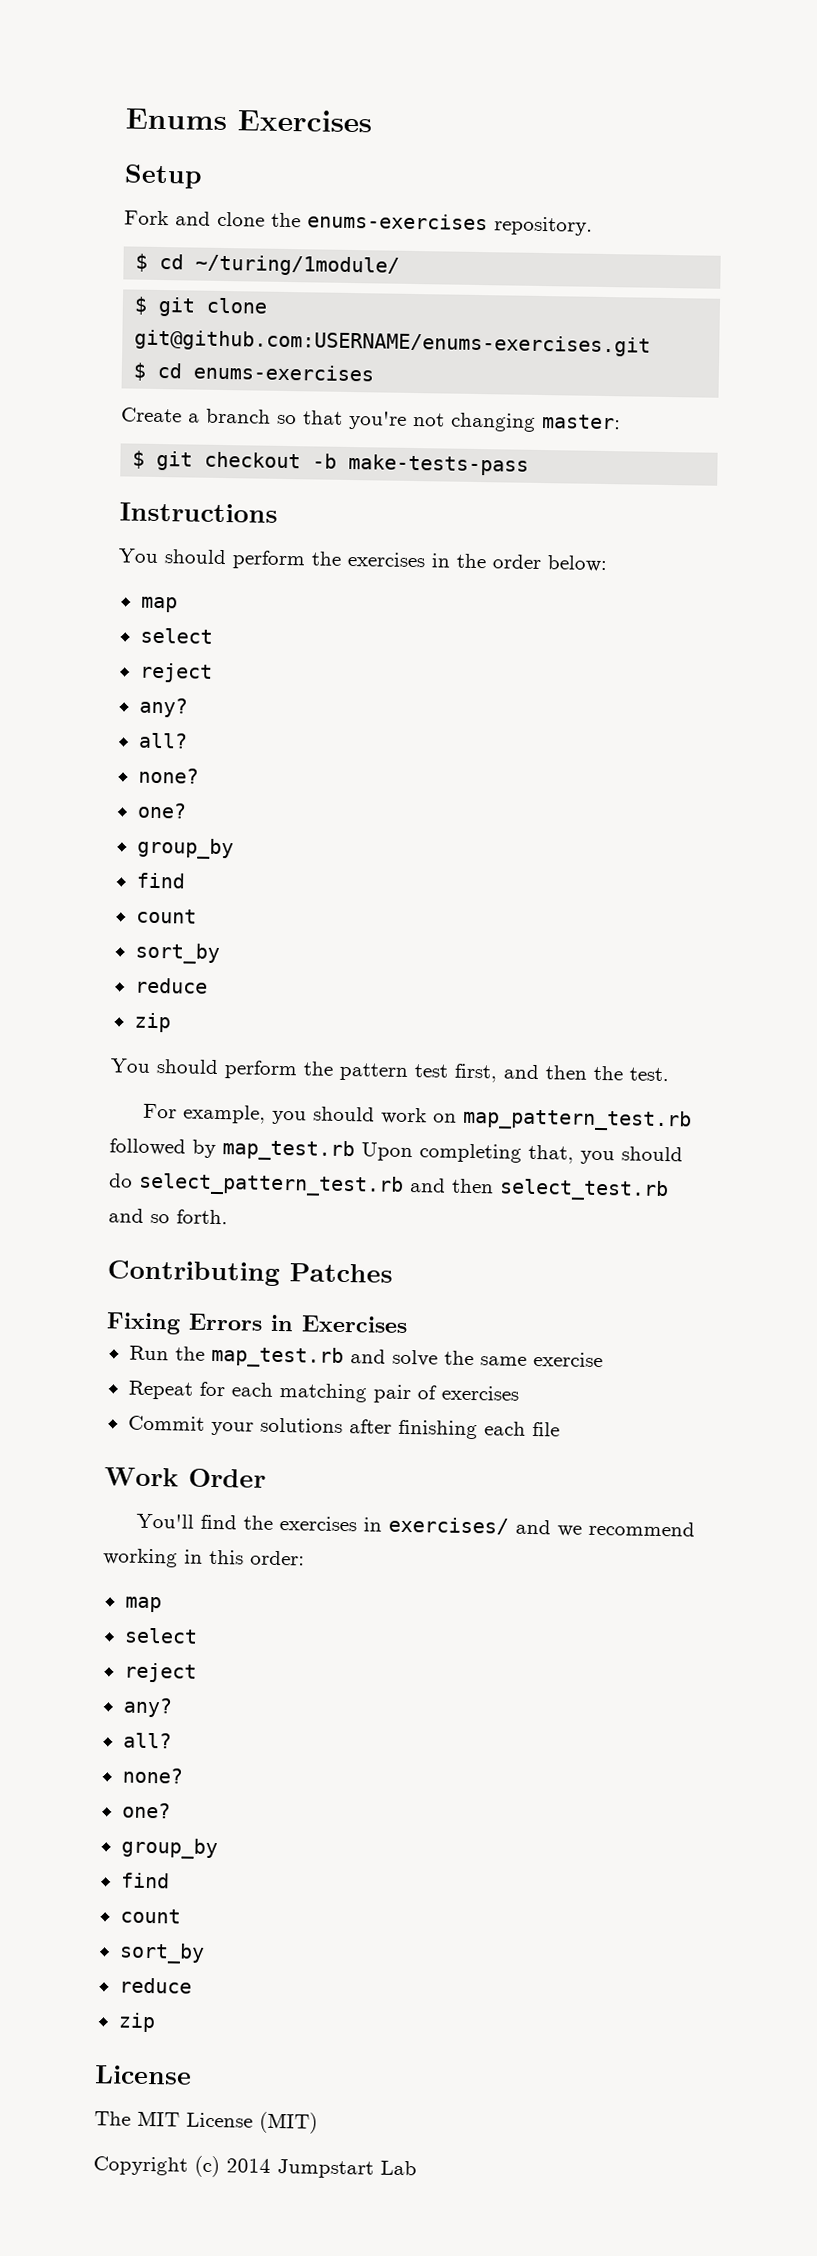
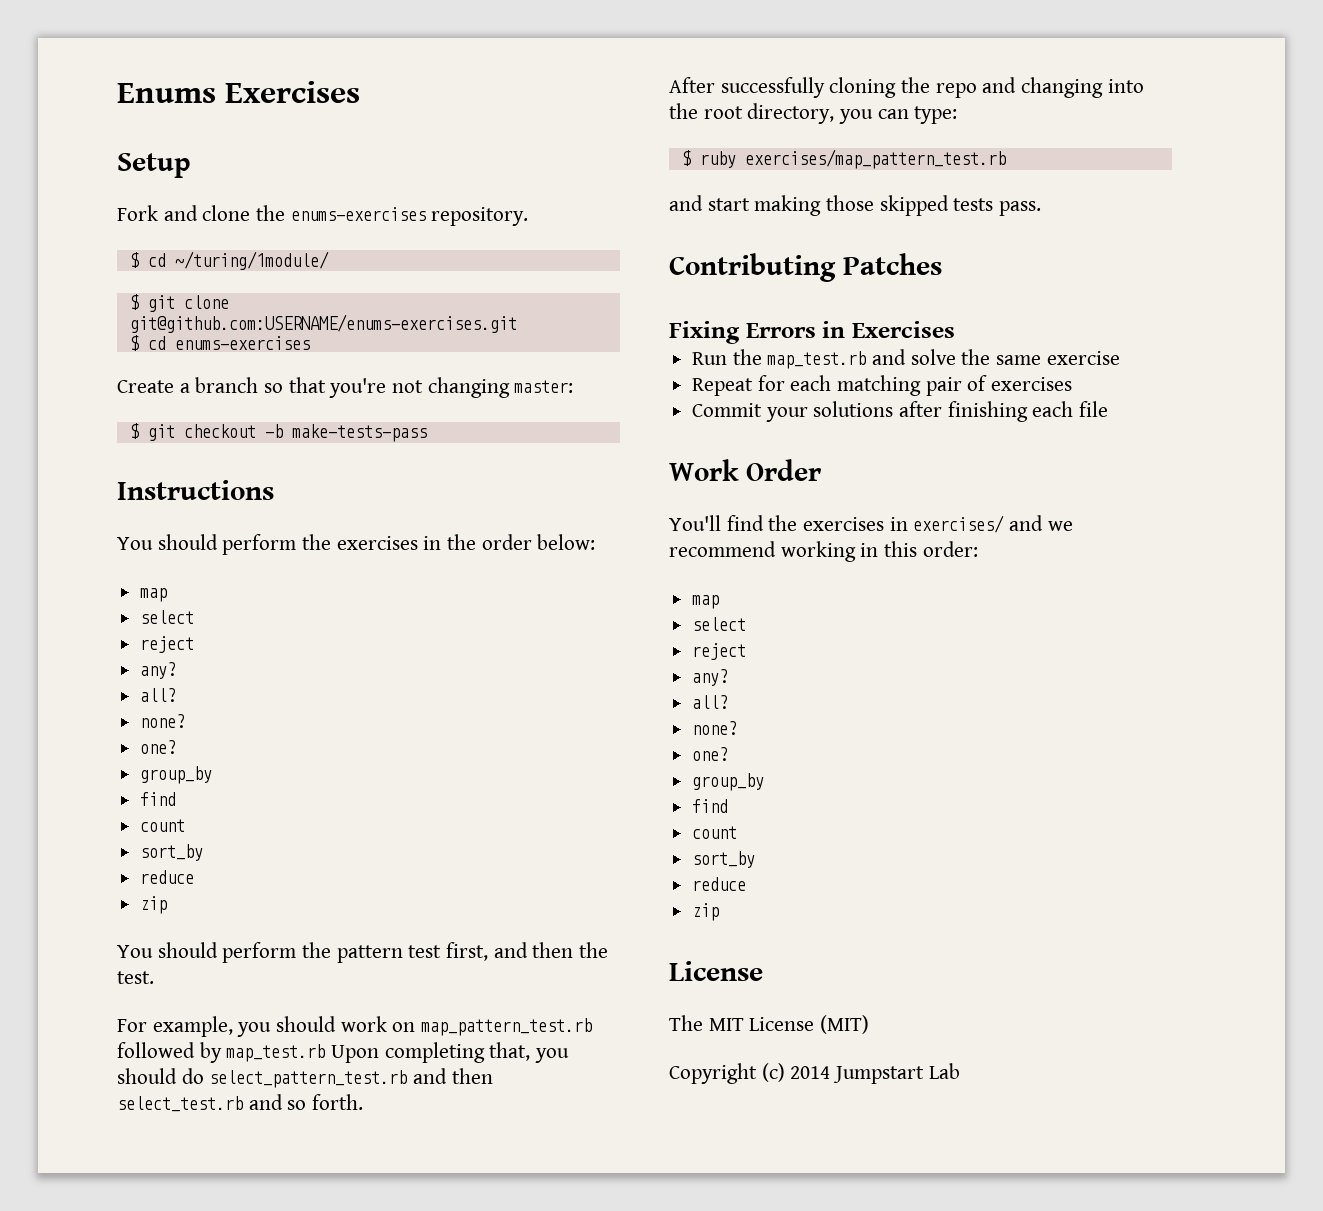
+ After successfully cloning the repo and changing into the root directory, you can type:
+ $ ruby exercises/map_pattern_test.rb
+ and start making those skipped tests pass.

